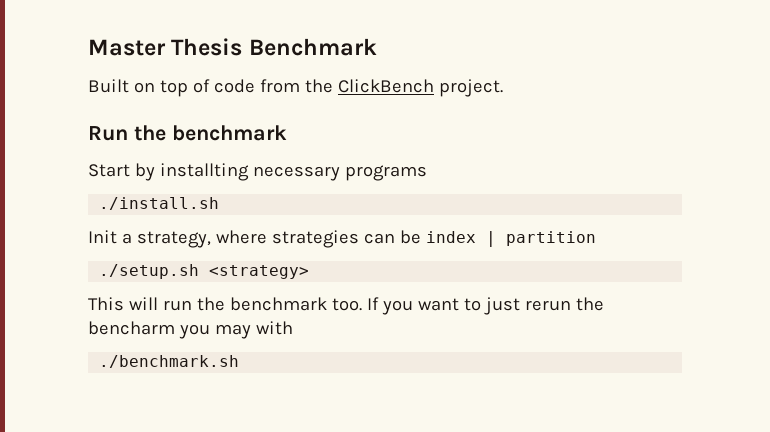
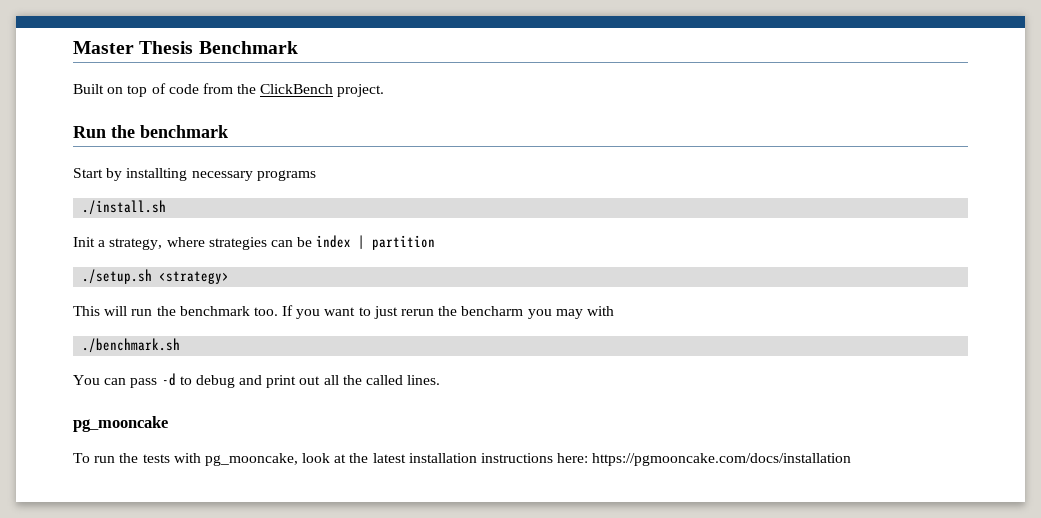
+ You can pass -d to debug and print out all the called lines.
+ pg_mooncake
+ To run the tests with pg_mooncake, look at the latest installation instructions here: https://pgmooncake.com/docs/installation

